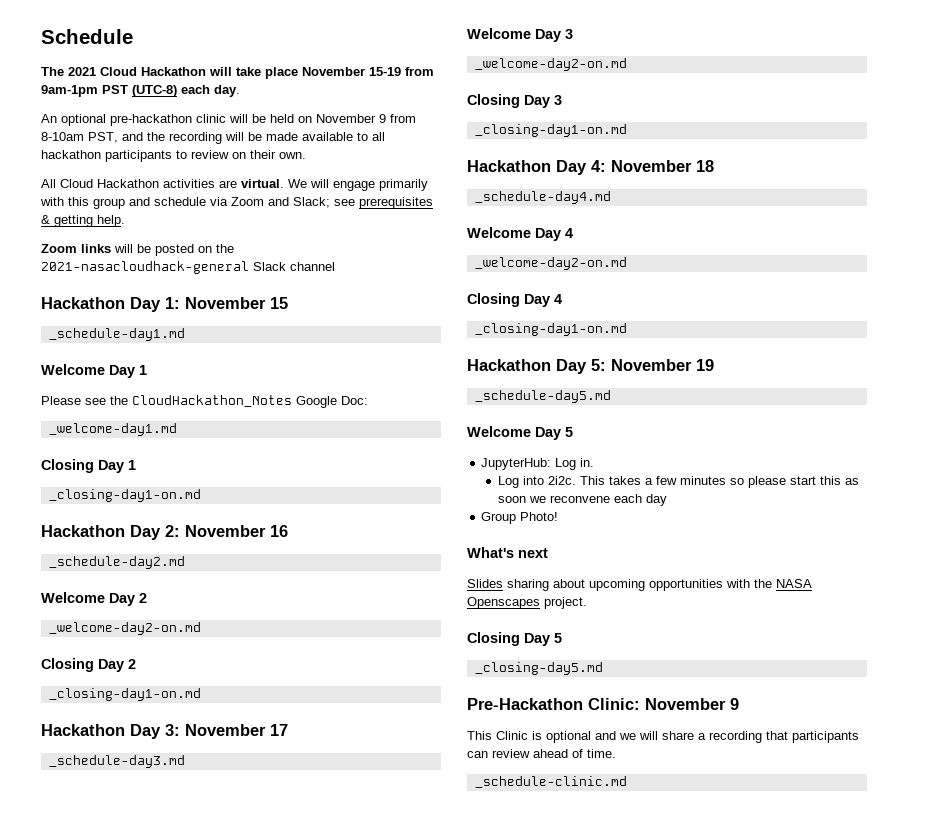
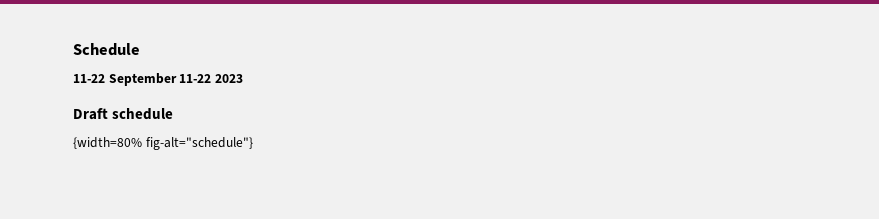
- The 2021 Cloud Hackathon will take place November 15-19 from 9am-1pm PST (UTC-8) each day.
- An optional pre-hackathon clinic will be held on November 9 from 8-10am PST, and the recording will be made available to all hackathon participants to review on their own.
- All Cloud Hackathon activities are virtual. We will engage primarily with this group and schedule via Zoom and Slack; see prerequisites & getting help.
- Zoom links will be posted on the 2021-nasacloudhack-general Slack channel
- Hackathon Day 1: November 15
- _schedule-day1.md
- Welcome Day 1
- Please see the CloudHackathon_Notes Google Doc:
- _welcome-day1.md
- Closing Day 1
- _closing-day1-on.md
- Hackathon Day 2: November 16
- _schedule-day2.md
- Welcome Day 2
- _welcome-day2-on.md
- Closing Day 2
- _closing-day1-on.md
- Hackathon Day 3: November 17
- _schedule-day3.md
- Welcome Day 3
- _welcome-day2-on.md
- Closing Day 3
- _closing-day1-on.md
- Hackathon Day 4: November 18
- _schedule-day4.md
- Welcome Day 4
- _welcome-day2-on.md
- Closing Day 4
- _closing-day1-on.md
- Hackathon Day 5: November 19
- _schedule-day5.md
- Welcome Day 5
- JupyterHub: Log in.
- Log into 2i2c. This takes a few minutes so please start this as soon we reconvene each day
- Group Photo!
- What's next
- Slides sharing about upcoming opportunities with the NASA Openscapes project.
- Closing Day 5
- _closing-day5.md
- Pre-Hackathon Clinic: November 9
- This Clinic is optional and we will share a recording that participants can review ahead of time.
- _schedule-clinic.md
+ 11-22 September 11-22 2023
+ Draft schedule
+ {width=80% fig-alt="schedule"}

